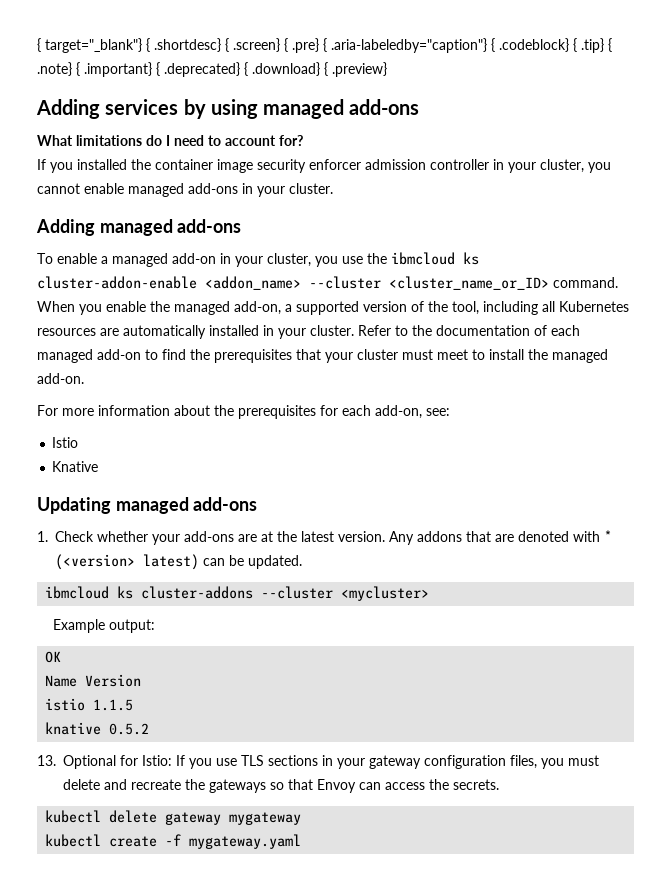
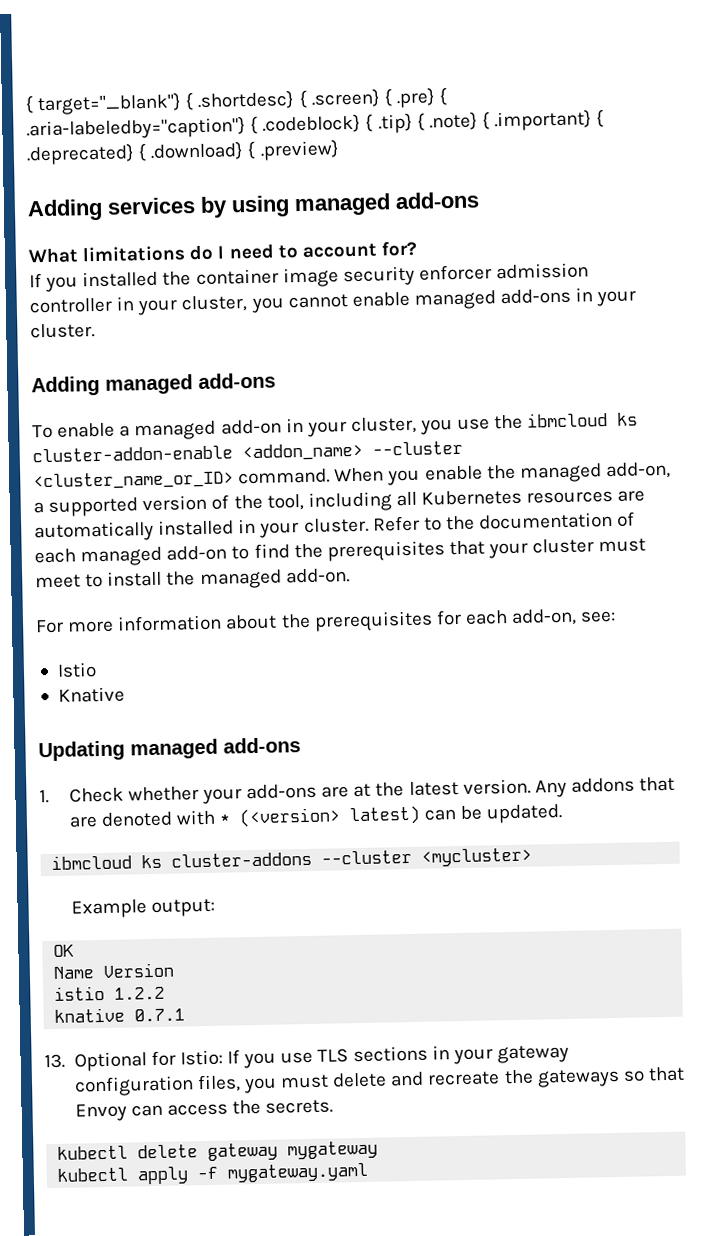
- istio 1.1.5
+ istio 1.2.2
- knative 0.5.2
+ knative 0.7.1
- kubectl create -f mygateway.yaml
+ kubectl apply -f mygateway.yaml

